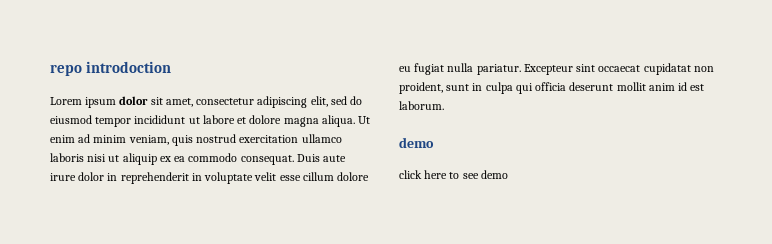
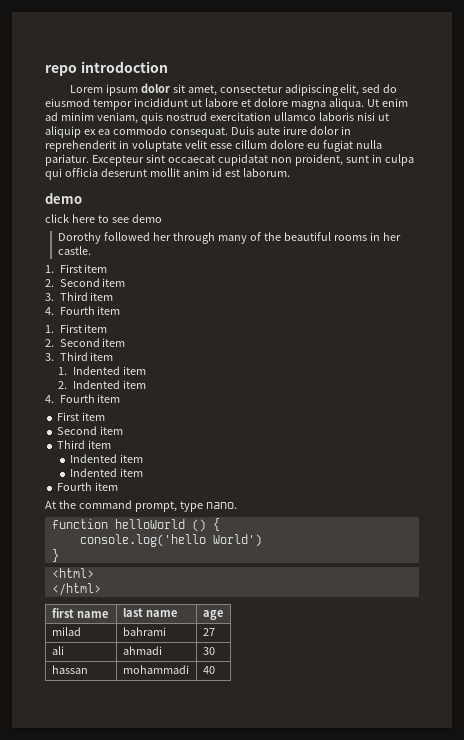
+ Dorothy followed her through many of the beautiful rooms in her castle.
+ 1. First item
+ 2. Second item
+ 3. Third item
+ 4. Fourth item
+ 1. First item
+ 2. Second item
+ 3. Third item
+ 1. Indented item
+ 2. Indented item
+ 4. Fourth item
+ First item
+ Second item
+ Third item
+ Indented item
+ Indented item
+ Fourth item
+ At the command prompt, type nano.
+ function helloWorld () {
+ console.log('hello World')
+ }
+ <html>
+ </html>
+ first name | last name | age
+ milad | bahrami | 27
+ ali | ahmadi | 30
+ hassan | mohammadi | 40

